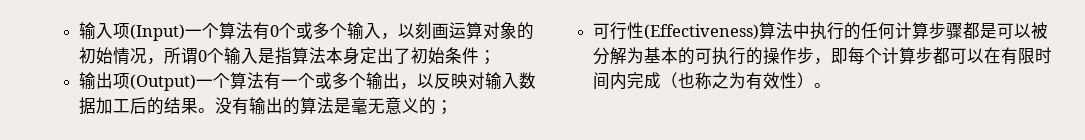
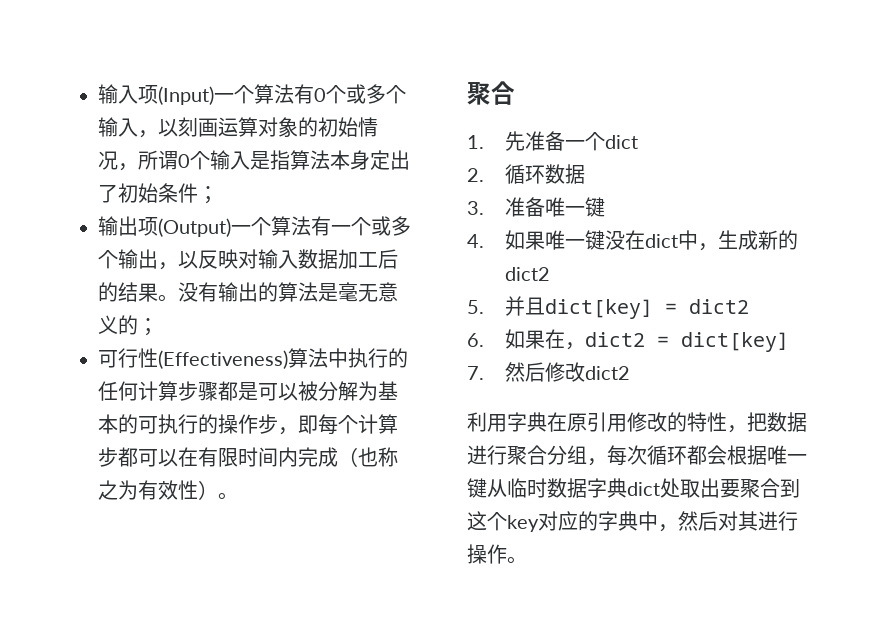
  可行性(Effectiveness)算法中执行的任何计算步骤都是可以被分解为基本的可执行的操作步，即每个计算步都可以在有限时间内完成（也称之为有效性）。
+ 聚合
+ 1.先准备一个dict
+ 2.循环数据
+ 3.准备唯一键
+ 4.如果唯一键没在dict中，生成新的dict2
+ 5.并且dict[key] = dict2
+ 6.如果在，dict2 = dict[key]
+ 7.然后修改dict2
+ 利用字典在原引用修改的特性，把数据进行聚合分组，每次循环都会根据唯一键从临时数据字典dict处取出要聚合到这个key对应的字典中，然后对其进行操作。

